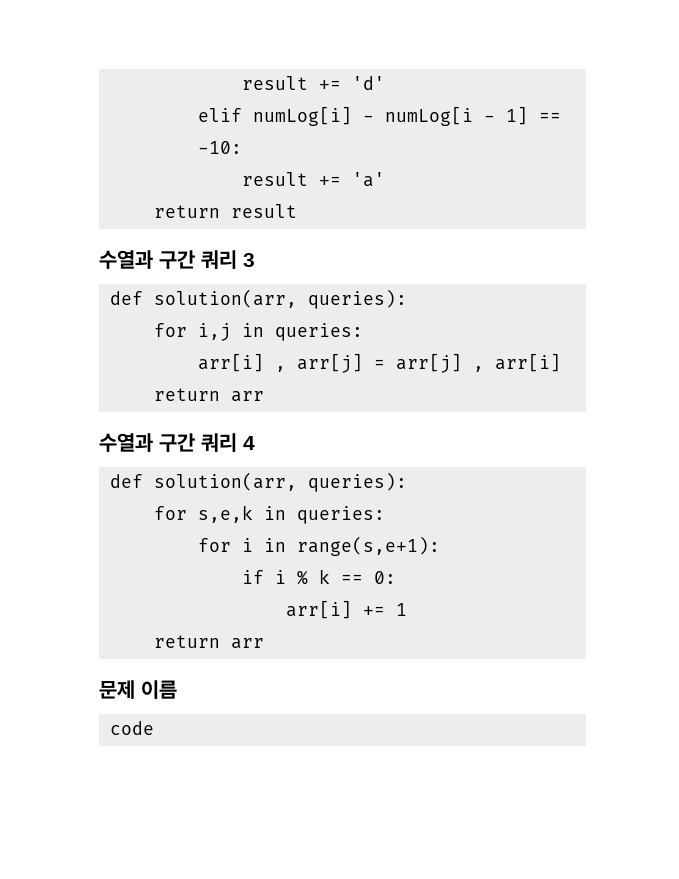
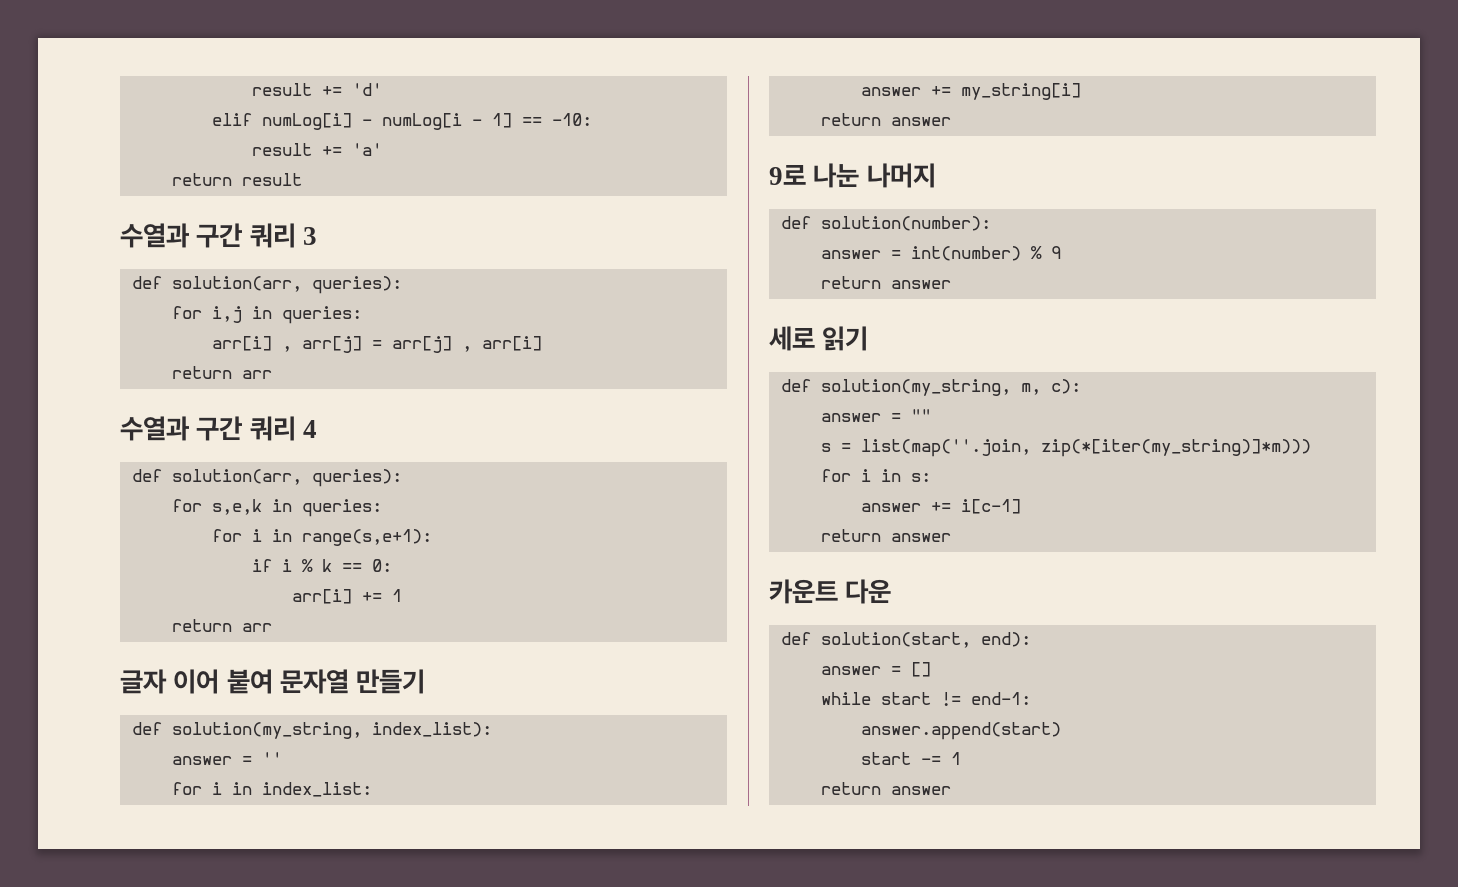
- 문제 이름
- code
+ 글자 이어 붙여 문자열 만들기
+ def solution(my_string, index_list):
+ answer = ''
+ for i in index_list:
+ answer += my_string[i]
+ return answer
+ 9로 나눈 나머지
+ def solution(number):
+ answer = int(number) % 9
+ return answer
+ 세로 읽기
+ def solution(my_string, m, c):
+ answer = ""
+ s = list(map(''.join, zip(*[iter(my_string)]*m)))
+ for i in s:
+ answer += i[c-1]
+ return answer
+ 카운트 다운
+ def solution(start, end):
+ answer = []
+ while start != end-1:
+ answer.append(start)
+ start -= 1
+ return answer

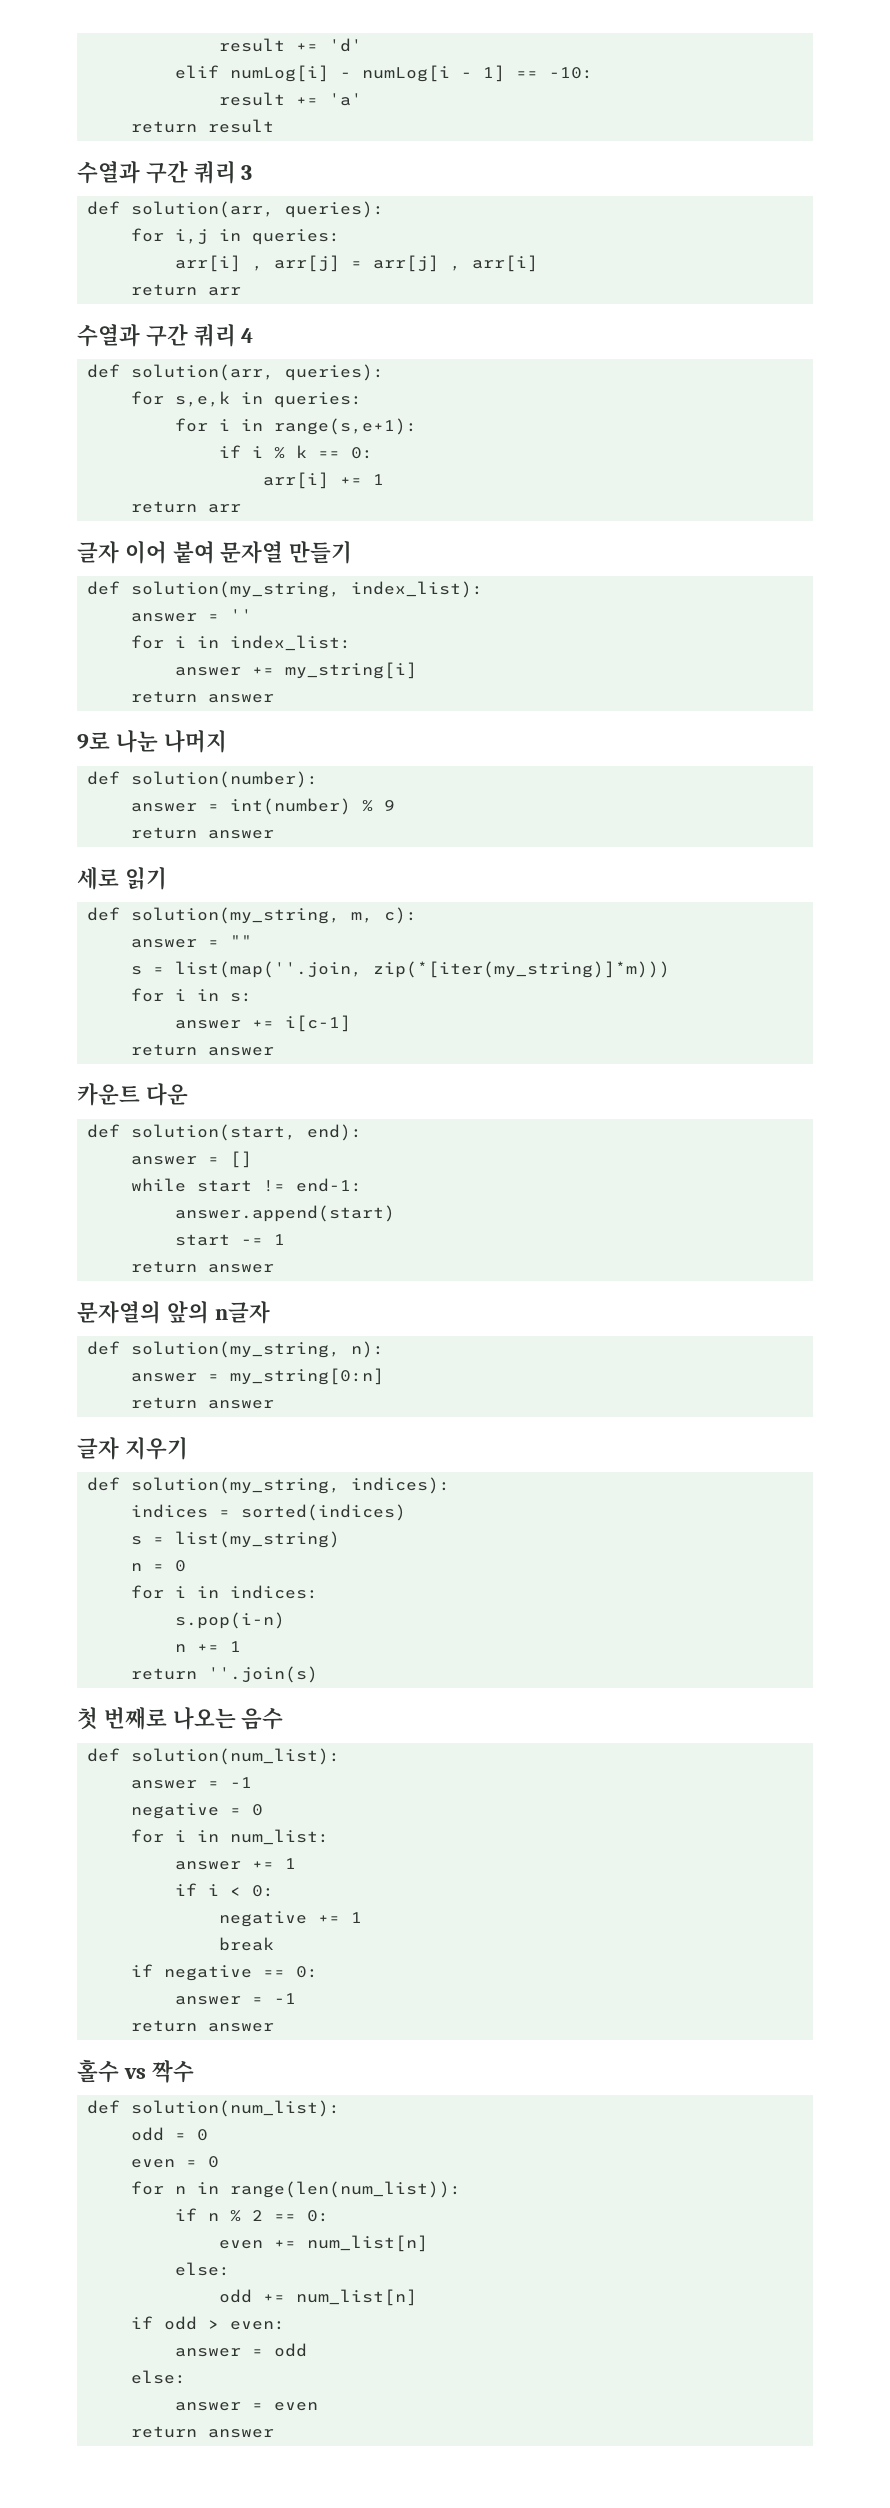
+ 문자열의 앞의 n글자
+ def solution(my_string, n):
+ answer = my_string[0:n]
+ return answer
+ 글자 지우기
+ def solution(my_string, indices):
+ indices = sorted(indices)
+ s = list(my_string)
+ n = 0
+ for i in indices:
+ s.pop(i-n)
+ n += 1
+ return ''.join(s)
+ 첫 번째로 나오는 음수
+ def solution(num_list):
+ answer = -1
+ negative = 0
+ for i in num_list:
+ answer += 1
+ if i < 0:
+ negative += 1
+ break
+ if negative == 0:
+ answer = -1
+ return answer
+ 홀수 vs 짝수
+ def solution(num_list):
+ odd = 0
+ even = 0
+ for n in range(len(num_list)):
+ if n % 2 == 0:
+ even += num_list[n]
+ else:
+ odd += num_list[n]
+ if odd > even:
+ answer = odd
+ else:
+ answer = even
+ return answer

